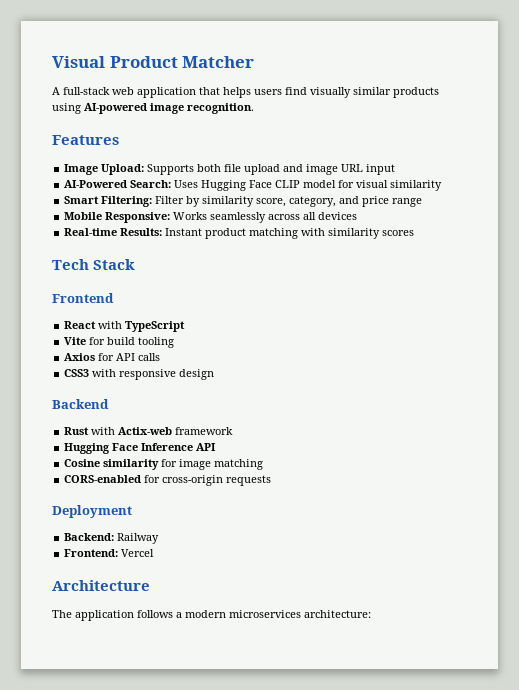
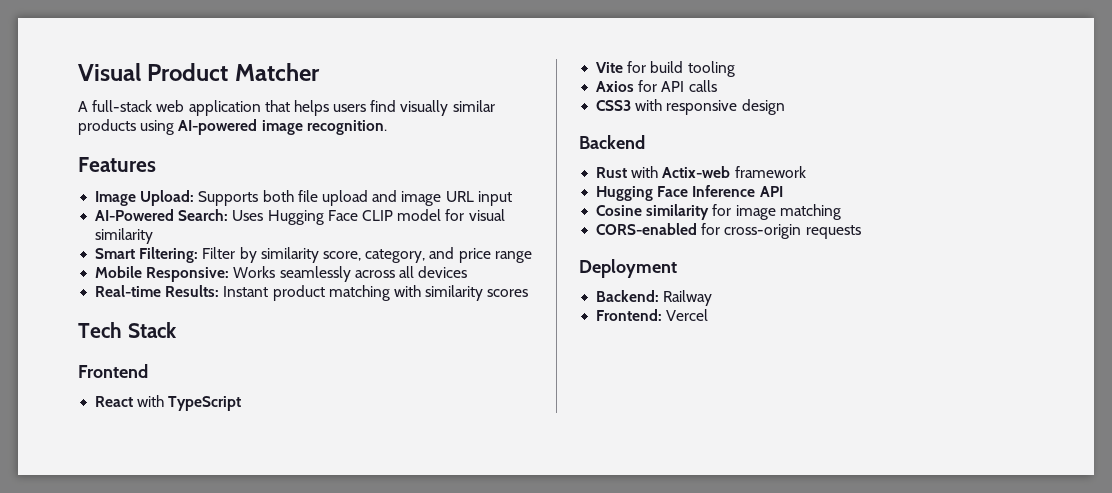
- Architecture
- The application follows a modern microservices architecture:

